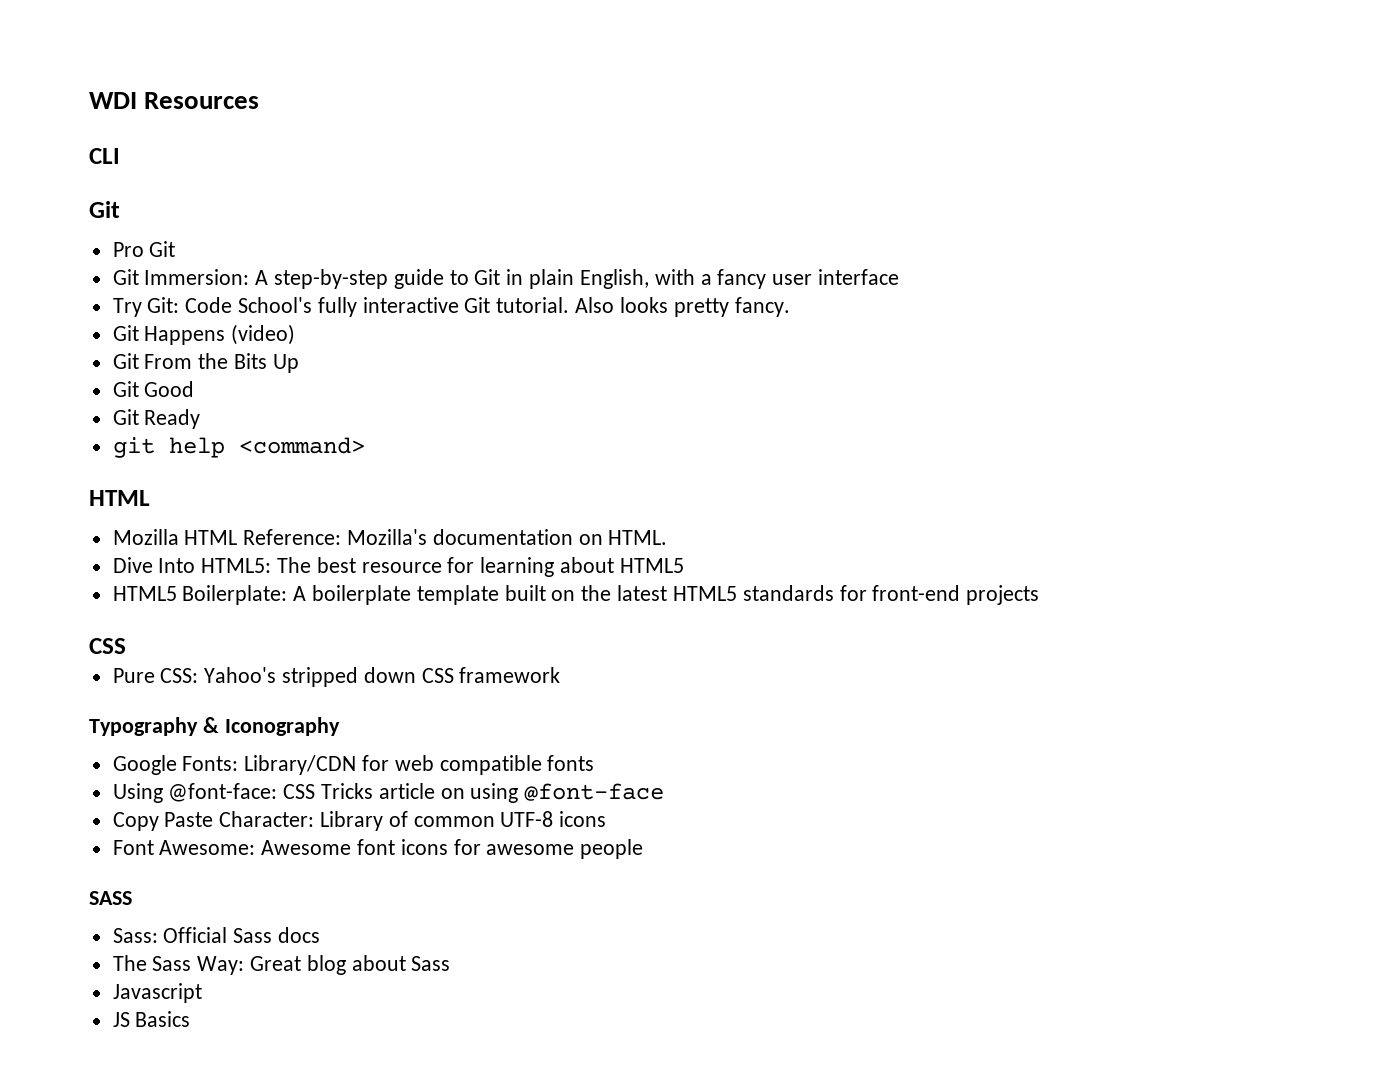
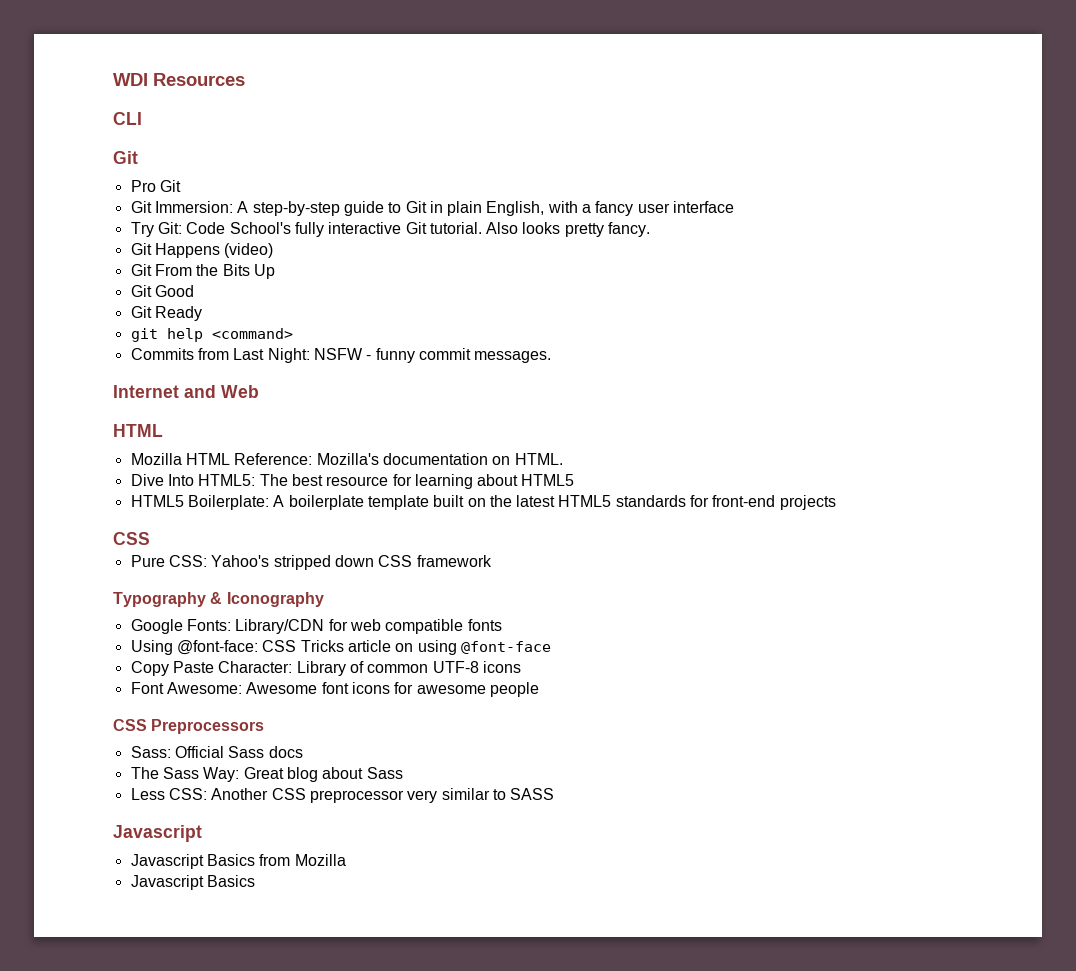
+ Commits from Last Night: NSFW - funny commit messages.
+ Internet and Web
- SASS
+ CSS Preprocessors
+ Less CSS: Another CSS preprocessor very similar to SASS
  Javascript
- JS Basics
+ Javascript Basics from Mozilla
+ Javascript Basics

